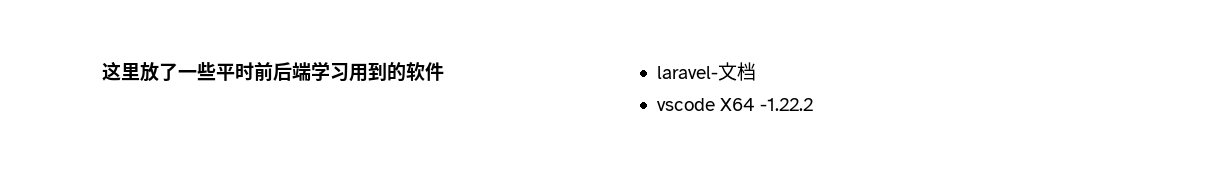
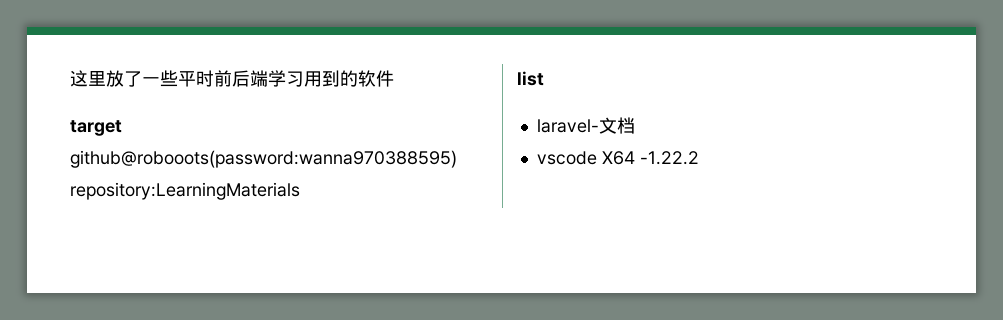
+ target github@robooots(password:wanna970388595) repository:LearningMaterials
+ list

